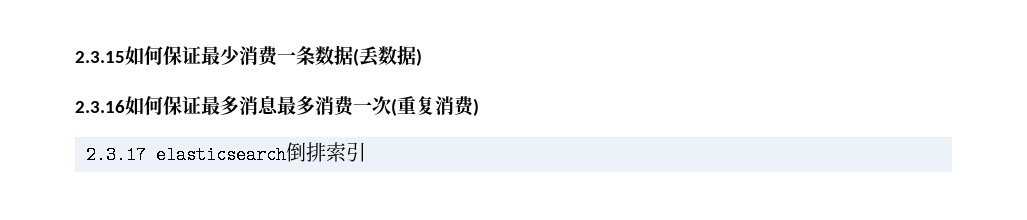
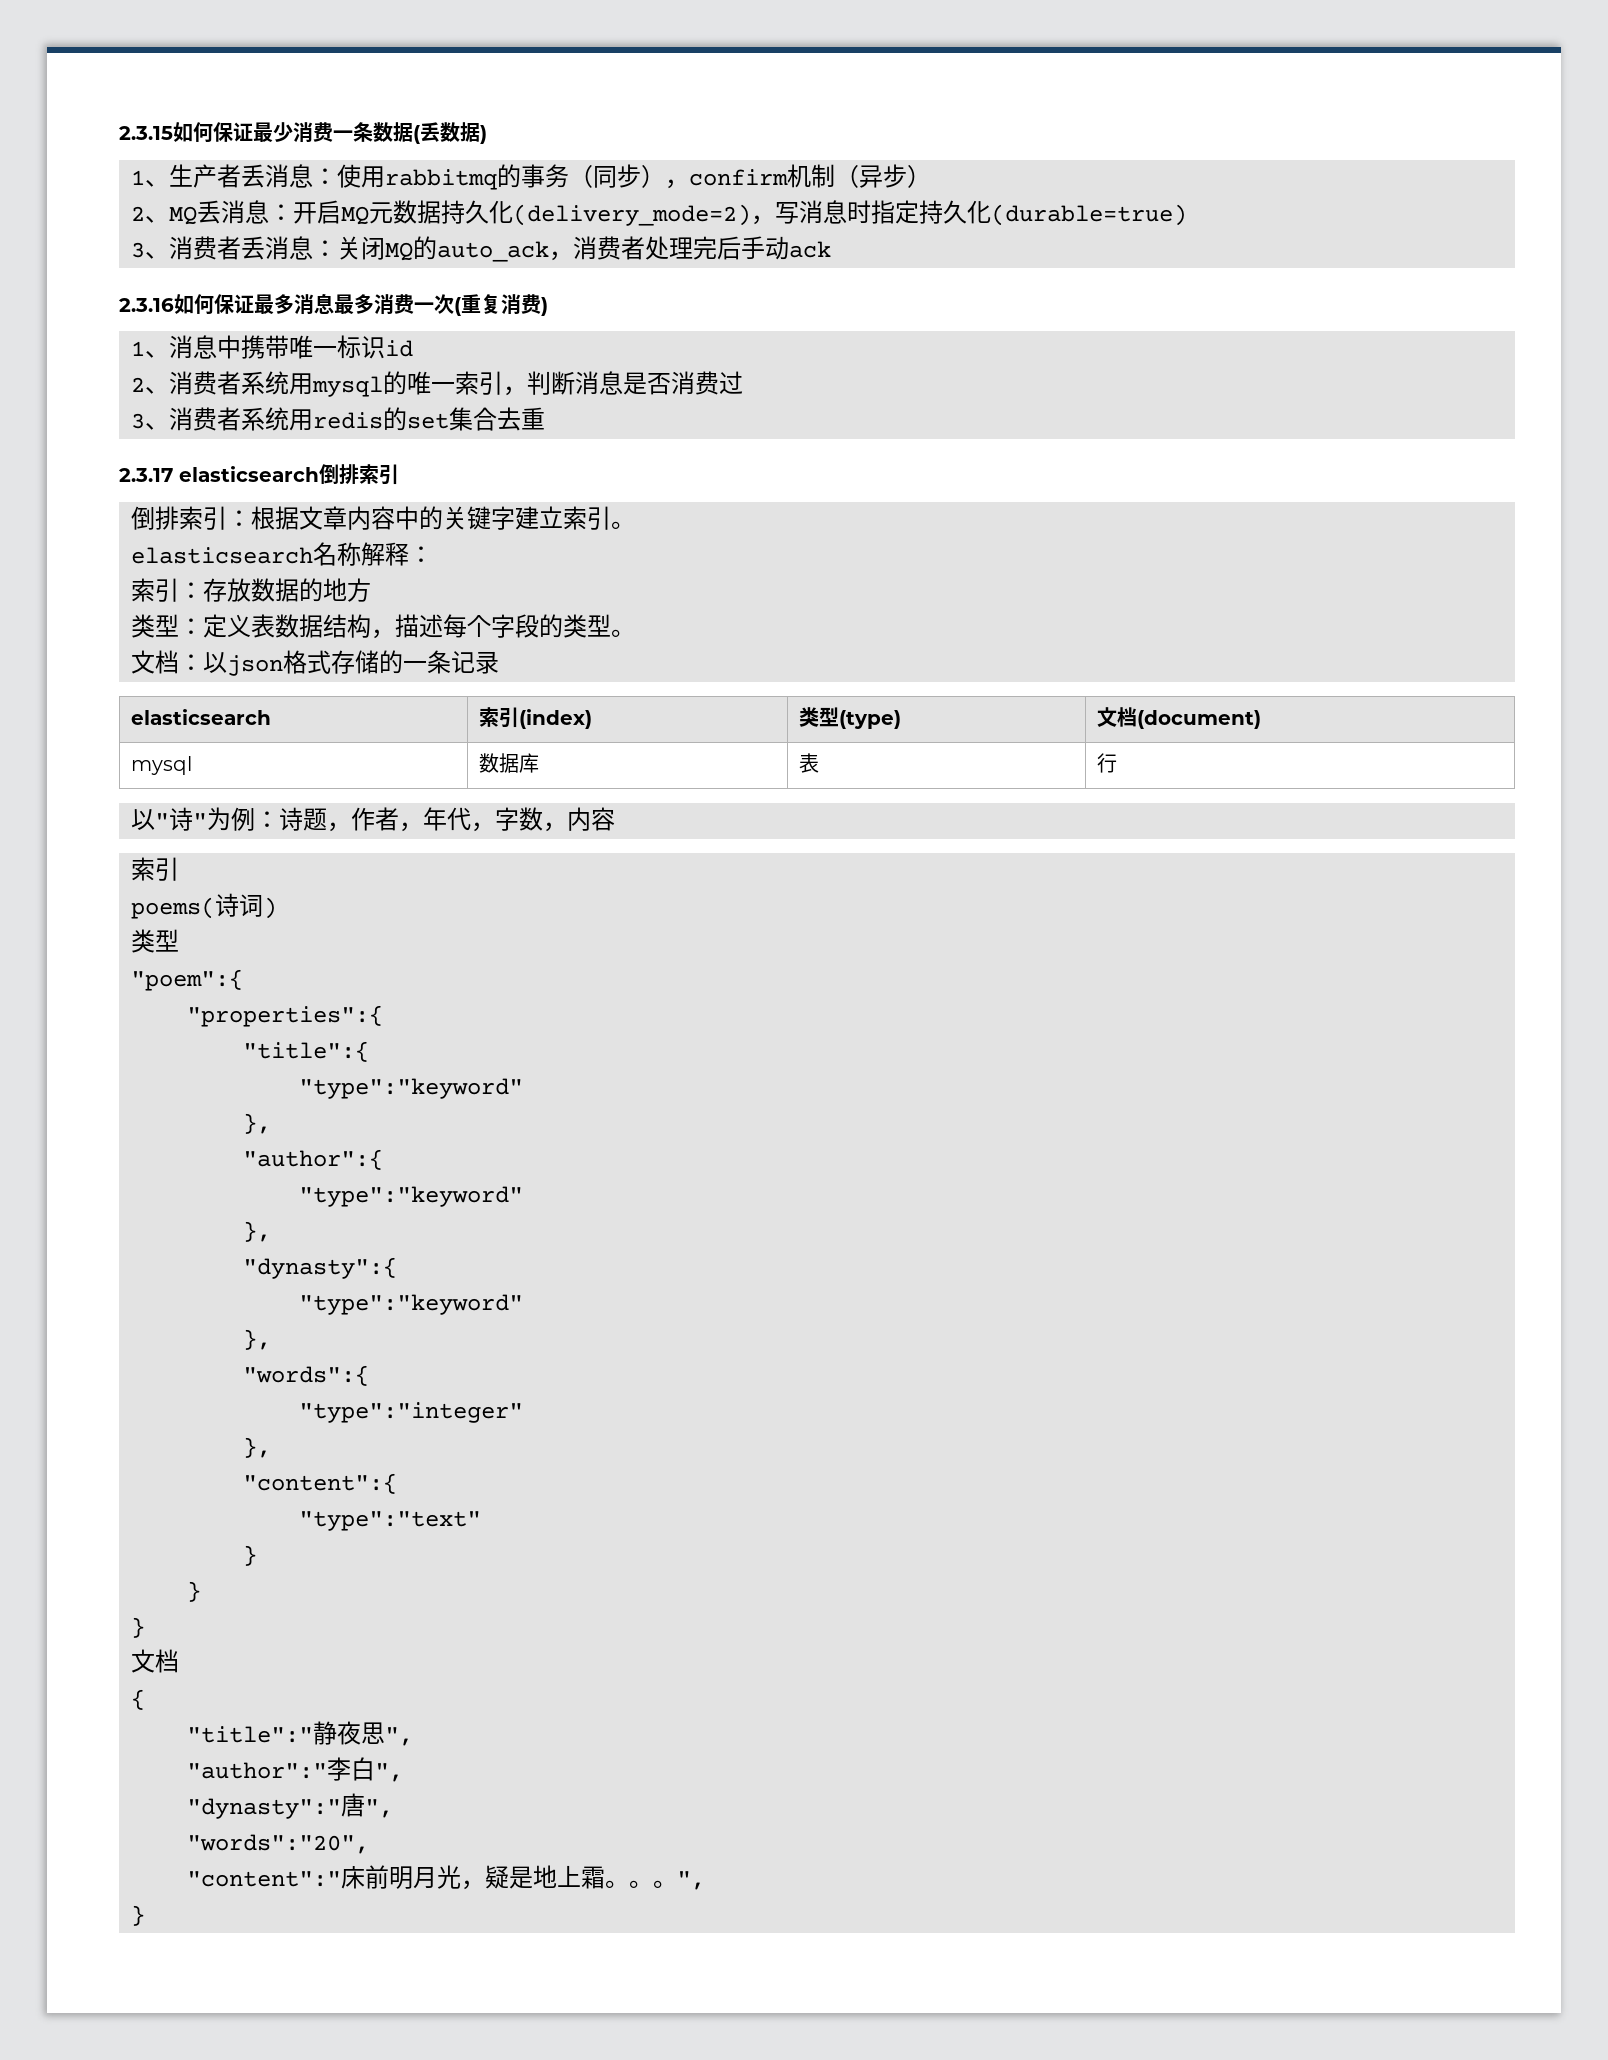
+ 1、生产者丢消息：使用rabbitmq的事务（同步），confirm机制（异步）
+ 2、MQ丢消息：开启MQ元数据持久化(delivery_mode=2)，写消息时指定持久化(durable=true)
+ 3、消费者丢消息：关闭MQ的auto_ack，消费者处理完后手动ack
+ 1、消息中携带唯一标识id
+ 2、消费者系统用mysql的唯一索引，判断消息是否消费过
+ 3、消费者系统用redis的set集合去重
  2.3.17 elasticsearch倒排索引
+ 倒排索引：根据文章内容中的关键字建立索引。
+ elasticsearch名称解释：
+ 索引：存放数据的地方
+ 类型：定义表数据结构，描述每个字段的类型。
+ 文档：以json格式存储的一条记录
+ elasticsearch | 索引(index) | 类型(type) | 文档(document)
+ mysql | 数据库 | 表 | 行
+ 以"诗"为例：诗题，作者，年代，字数，内容
+ 索引
+ poems(诗词)
+ 类型
+ "poem":{
+ "properties":{
+ "title":{
+ "type":"keyword"
+ },
+ "author":{
+ "type":"keyword"
+ },
+ "dynasty":{
+ "type":"keyword"
+ },
+ "words":{
+ "type":"integer"
+ },
+ "content":{
+ "type":"text"
+ }
+ }
+ }
+ 文档
+ {
+ "title":"静夜思",
+ "author":"李白",
+ "dynasty":"唐",
+ "words":"20",
+ "content":"床前明月光，疑是地上霜。。。",
+ }

